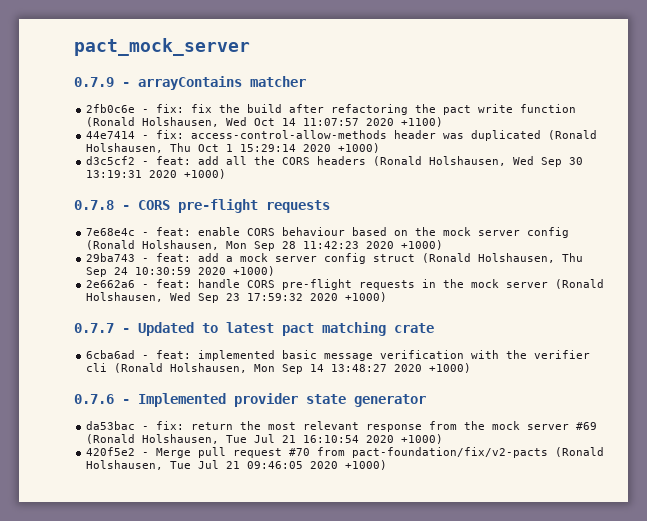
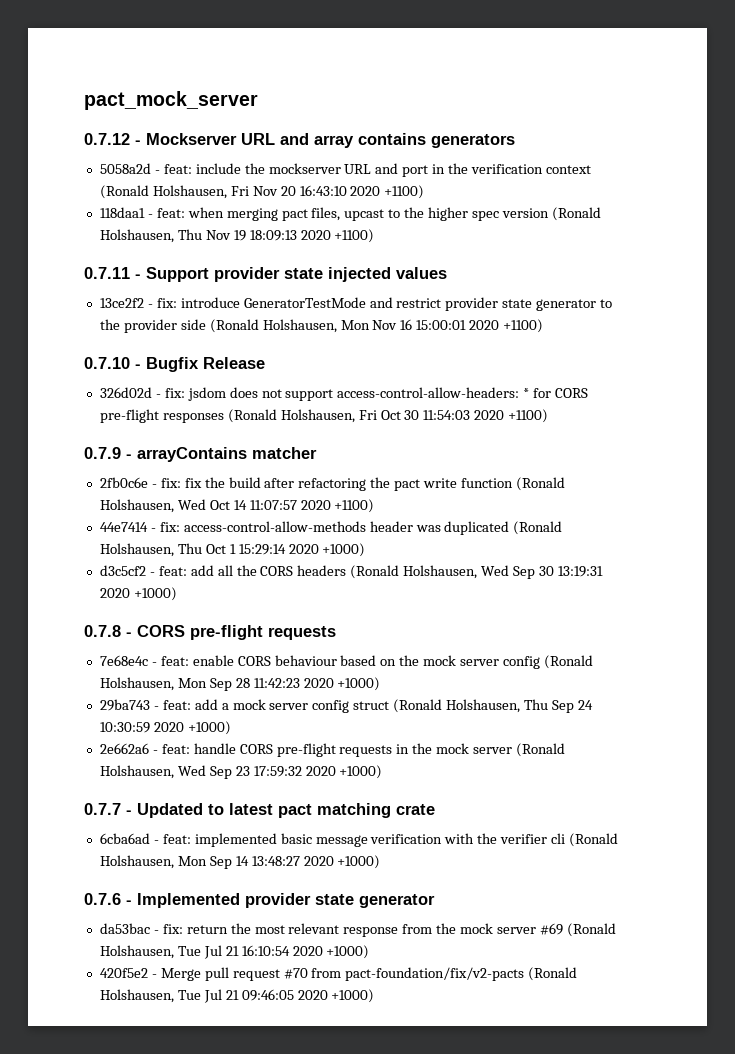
+ 0.7.12 - Mockserver URL and array contains generators
+ 5058a2d - feat: include the mockserver URL and port in the verification context (Ronald Holshausen, Fri Nov 20 16:43:10 2020 +1100)
+ 118daa1 - feat: when merging pact files, upcast to the higher spec version (Ronald Holshausen, Thu Nov 19 18:09:13 2020 +1100)
+ 0.7.11 - Support provider state injected values
+ 13ce2f2 - fix: introduce GeneratorTestMode and restrict provider state generator to the provider side (Ronald Holshausen, Mon Nov 16 15:00:01 2020 +1100)
+ 0.7.10 - Bugfix Release
+ 326d02d - fix: jsdom does not support access-control-allow-headers: * for CORS pre-flight responses (Ronald Holshausen, Fri Oct 30 11:54:03 2020 +1100)

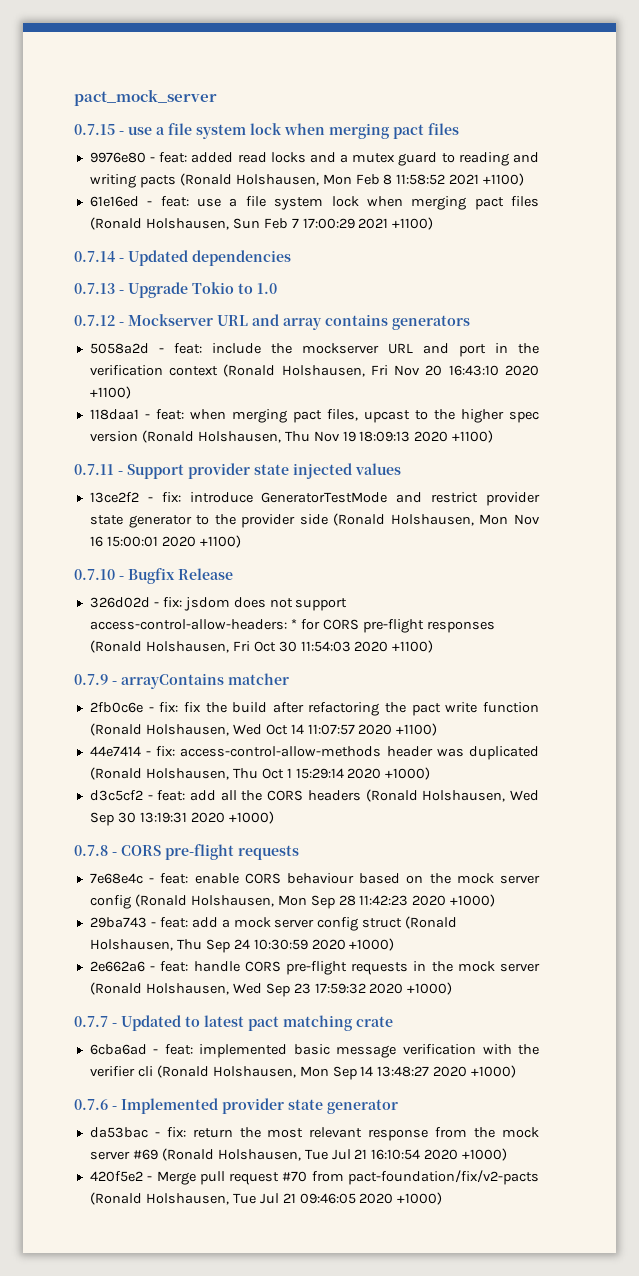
+ 0.7.15 - use a file system lock when merging pact files
+ 9976e80 - feat: added read locks and a mutex guard to reading and writing pacts (Ronald Holshausen, Mon Feb 8 11:58:52 2021 +1100)
+ 61e16ed - feat: use a file system lock when merging pact files (Ronald Holshausen, Sun Feb 7 17:00:29 2021 +1100)
+ 0.7.14 - Updated dependencies
+ 0.7.13 - Upgrade Tokio to 1.0

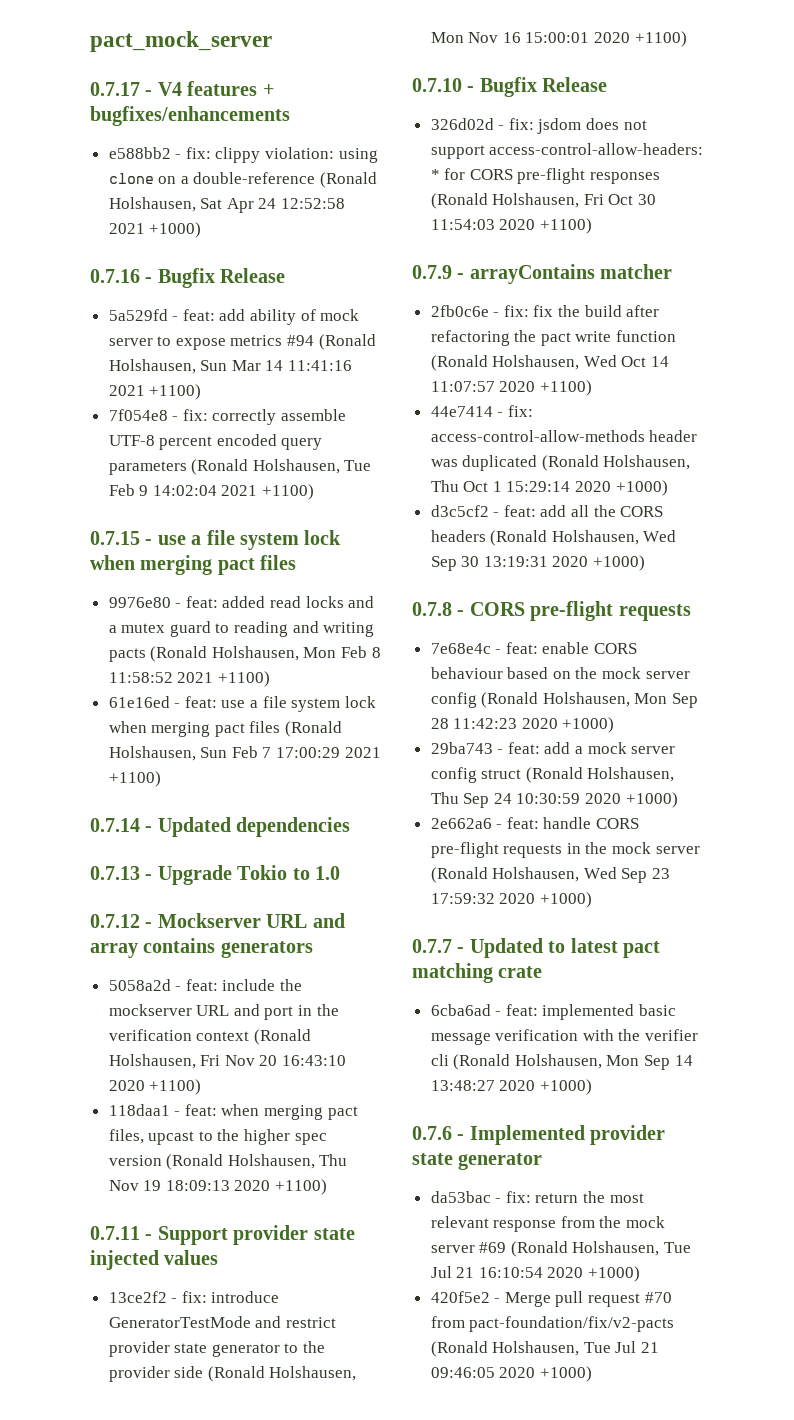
+ 0.7.17 - V4 features + bugfixes/enhancements
+ e588bb2 - fix: clippy violation: using clone on a double-reference (Ronald Holshausen, Sat Apr 24 12:52:58 2021 +1000)
+ 0.7.16 - Bugfix Release
+ 5a529fd - feat: add ability of mock server to expose metrics #94 (Ronald Holshausen, Sun Mar 14 11:41:16 2021 +1100)
+ 7f054e8 - fix: correctly assemble UTF-8 percent encoded query parameters (Ronald Holshausen, Tue Feb 9 14:02:04 2021 +1100)

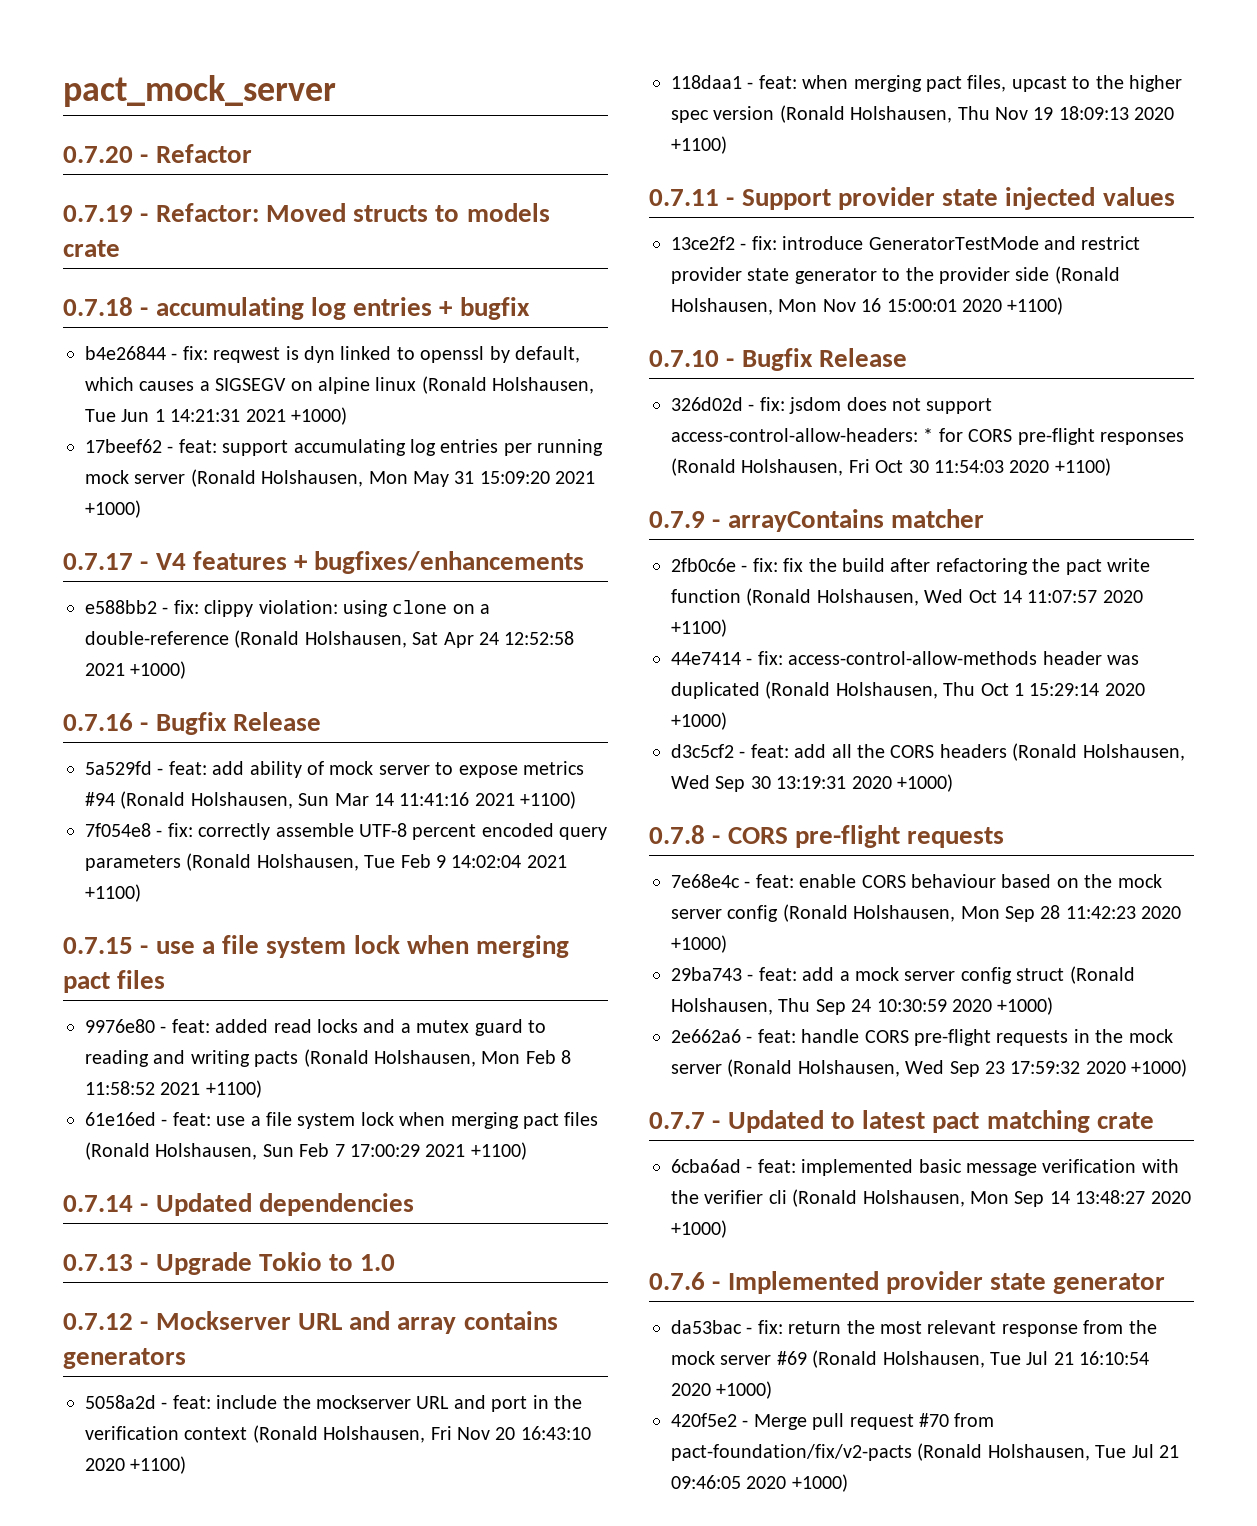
+ 0.7.20 - Refactor
+ 0.7.19 - Refactor: Moved structs to models crate
+ 0.7.18 - accumulating log entries + bugfix
+ b4e26844 - fix: reqwest is dyn linked to openssl by default, which causes a SIGSEGV on alpine linux (Ronald Holshausen, Tue Jun 1 14:21:31 2021 +1000)
+ 17beef62 - feat: support accumulating log entries per running mock server (Ronald Holshausen, Mon May 31 15:09:20 2021 +1000)

